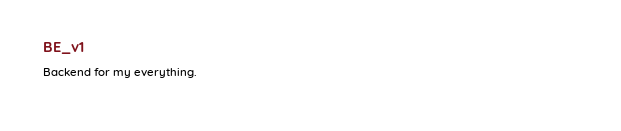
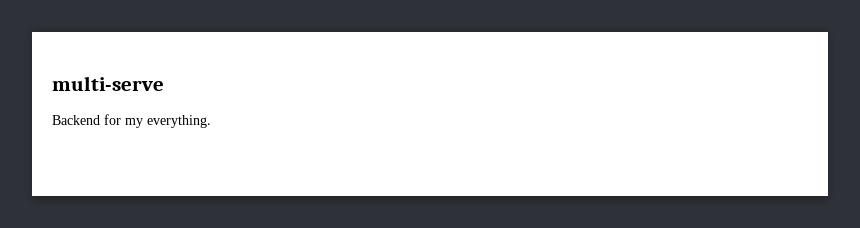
- BE_v1
+ multi-serve

